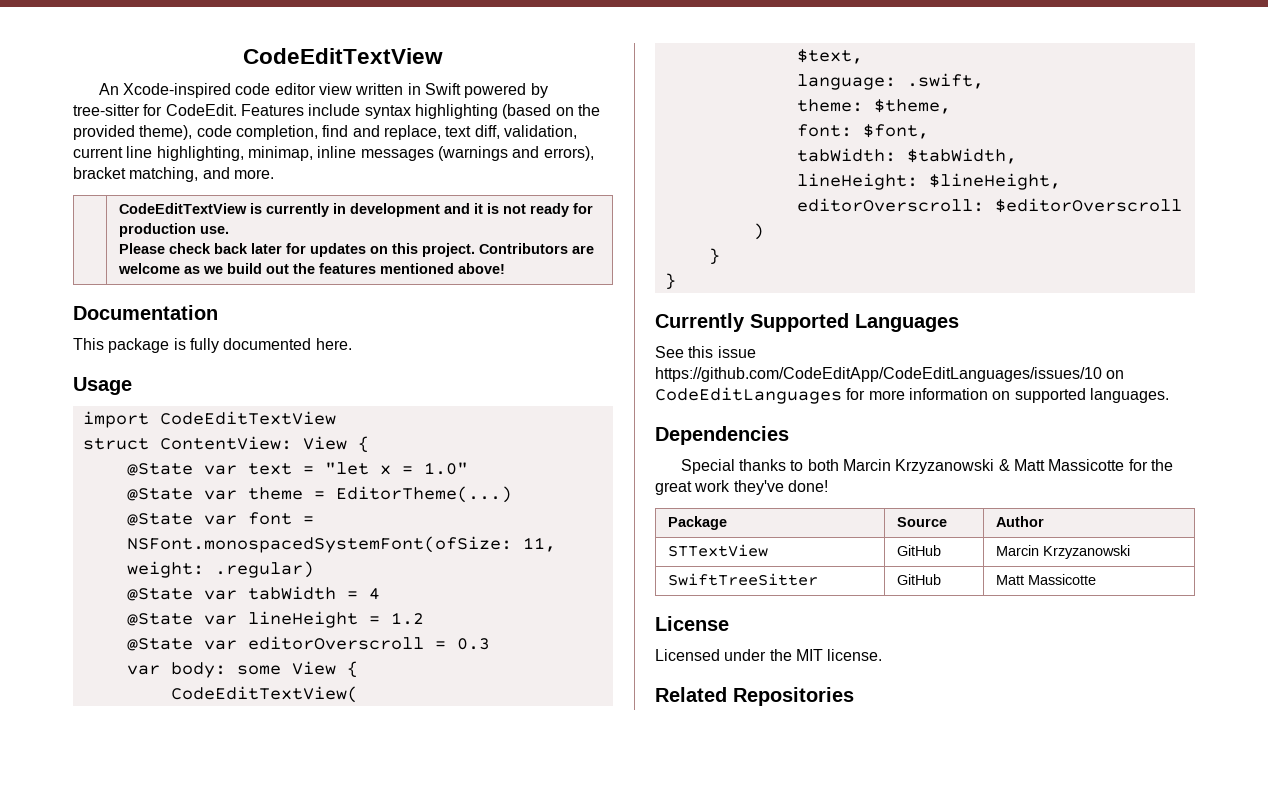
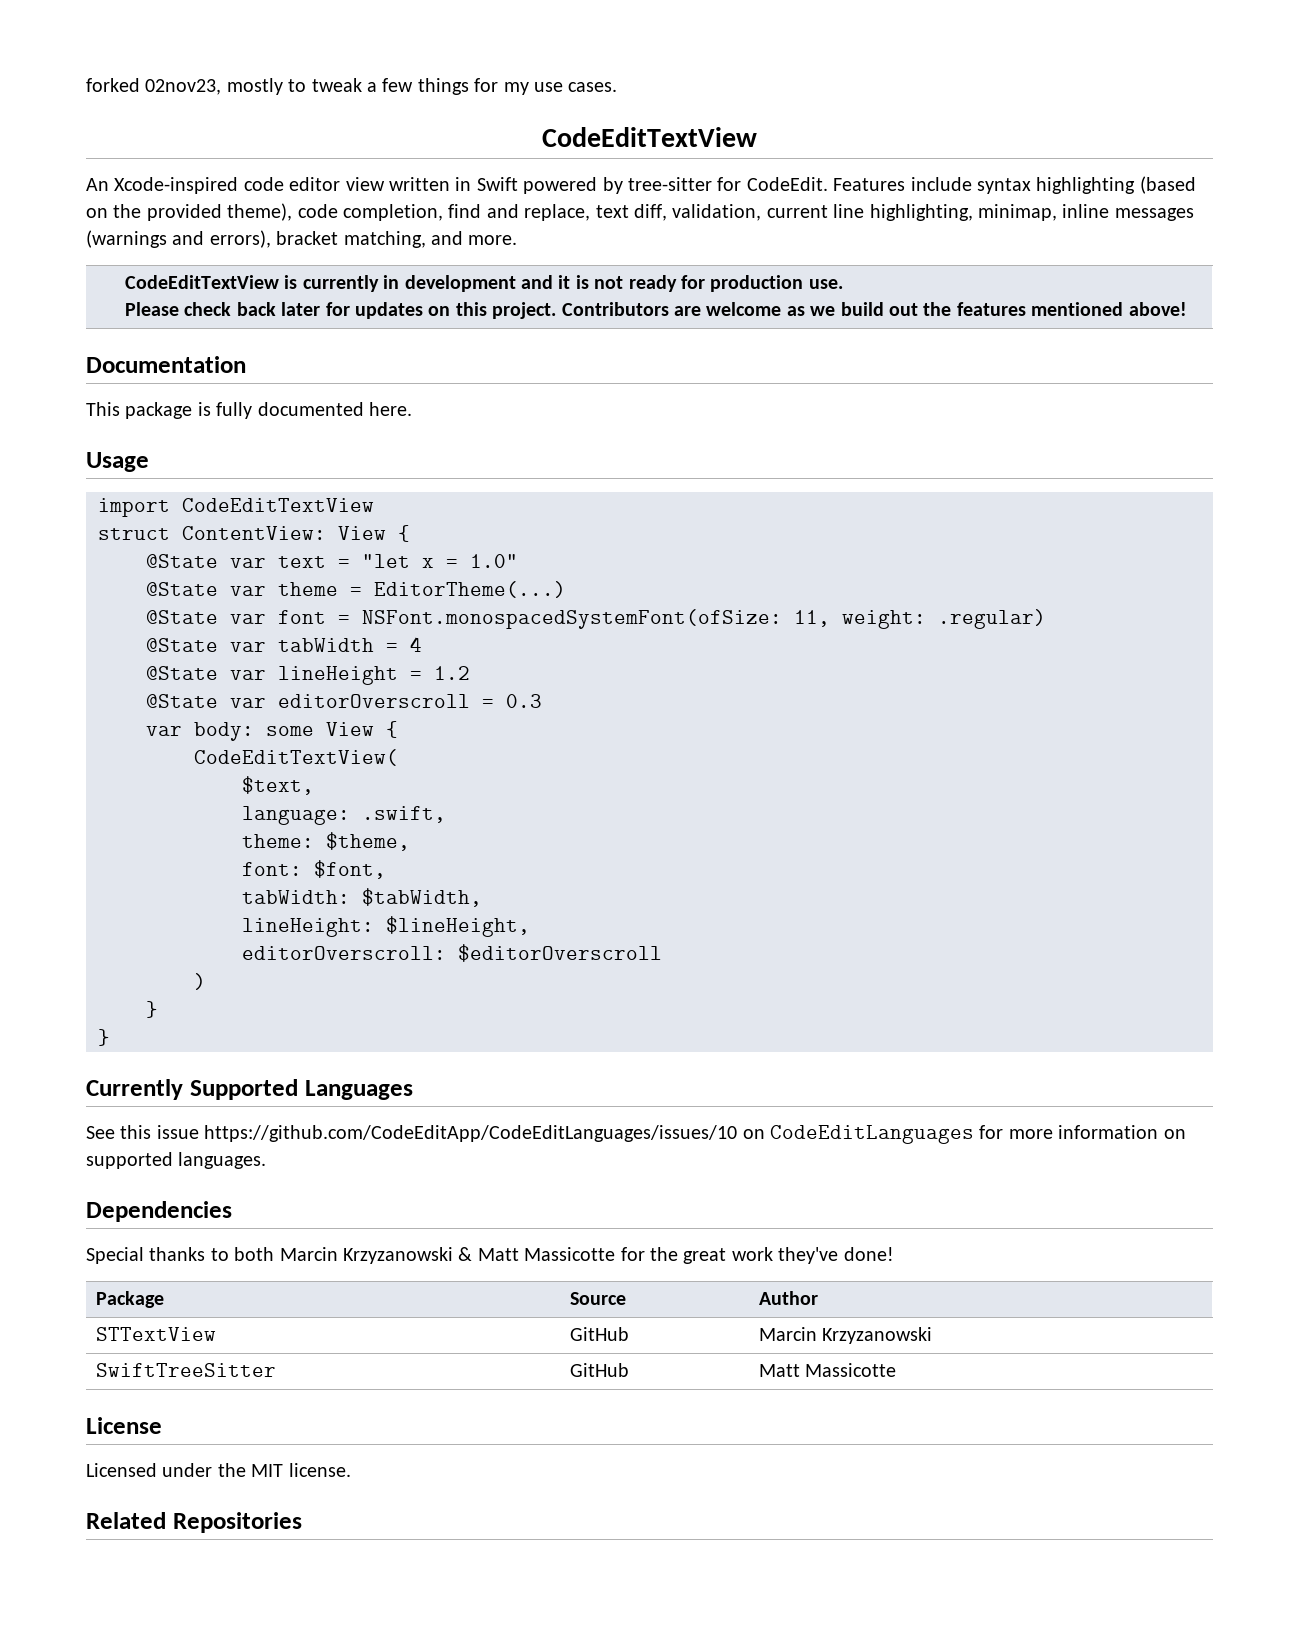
+ forked 02nov23, mostly to tweak a few things for my use cases.

